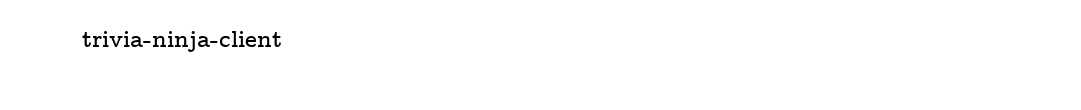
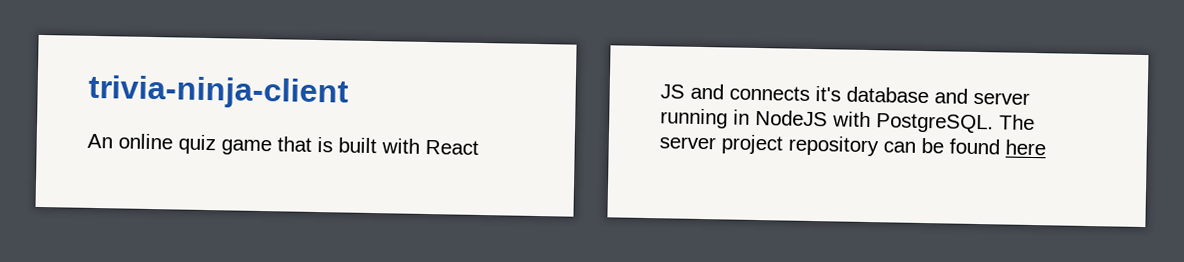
+ An online quiz game that is built with React JS and connects it's database and server running in NodeJS with PostgreSQL. The server project repository can be found here

